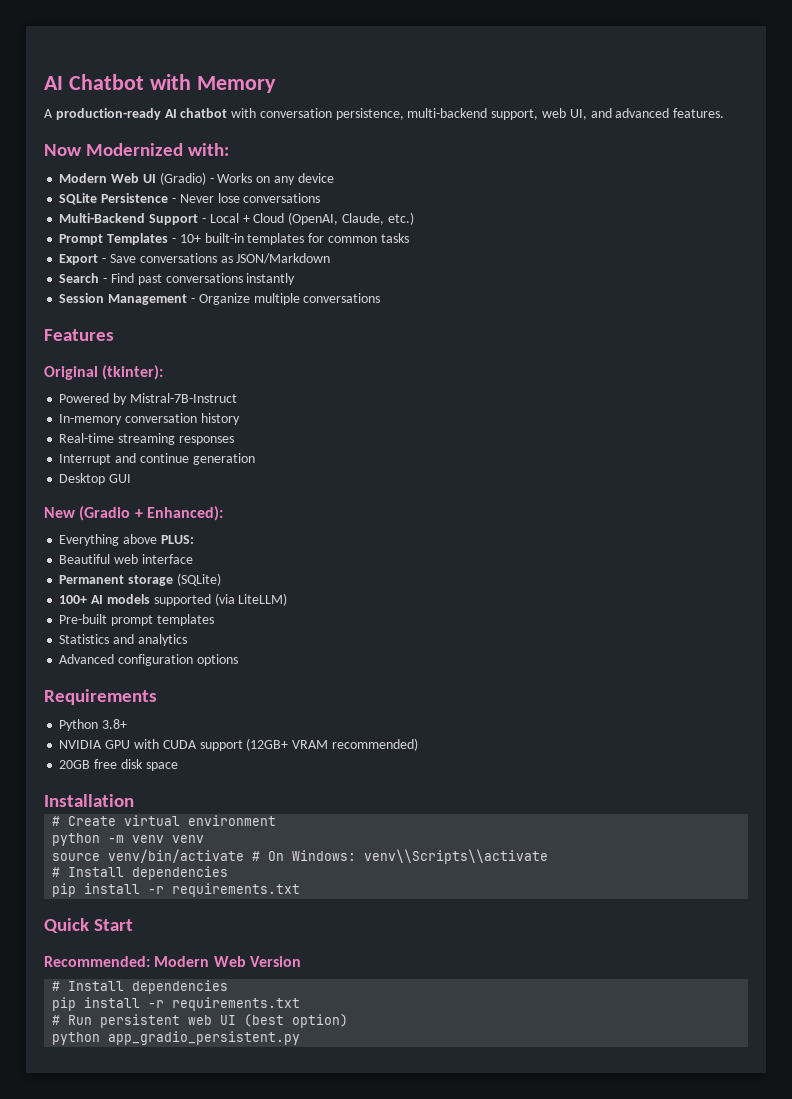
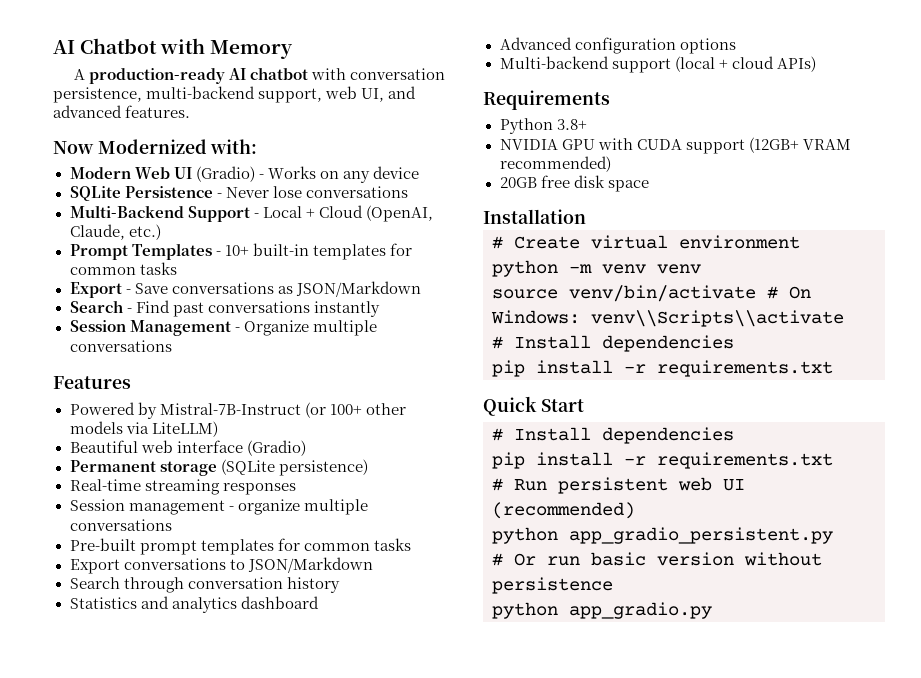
- Original (tkinter):
- Powered by Mistral-7B-Instruct
- In-memory conversation history
+ Powered by Mistral-7B-Instruct (or 100+ other models via LiteLLM)
+ Beautiful web interface (Gradio)
+ Permanent storage (SQLite persistence)
  Real-time streaming responses
- Interrupt and continue generation
- Desktop GUI
- New (Gradio + Enhanced):
- Everything above PLUS:
- Beautiful web interface
- Permanent storage (SQLite)
- 100+ AI models supported (via LiteLLM)
- Pre-built prompt templates
+ Session management - organize multiple conversations
+ Pre-built prompt templates for common tasks
+ Export conversations to JSON/Markdown
+ Search through conversation history
- Statistics and analytics
+ Statistics and analytics dashboard
+ Multi-backend support (local + cloud APIs)
- Recommended: Modern Web Version
- # Run persistent web UI (best option)
+ # Run persistent web UI (recommended)
+ # Or run basic version without persistence
+ python app_gradio.py

